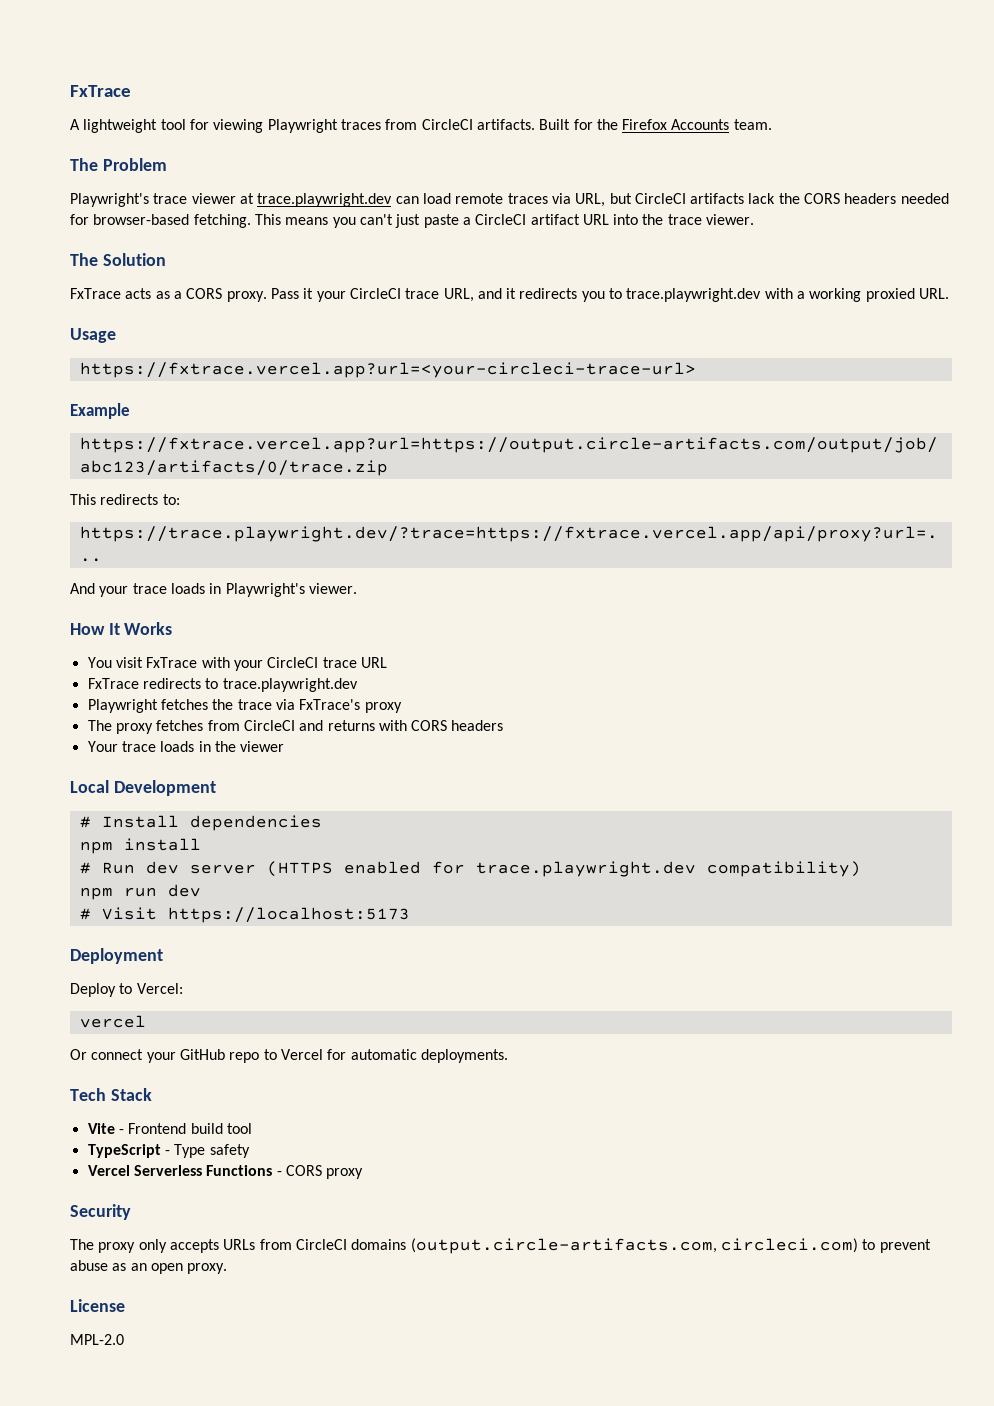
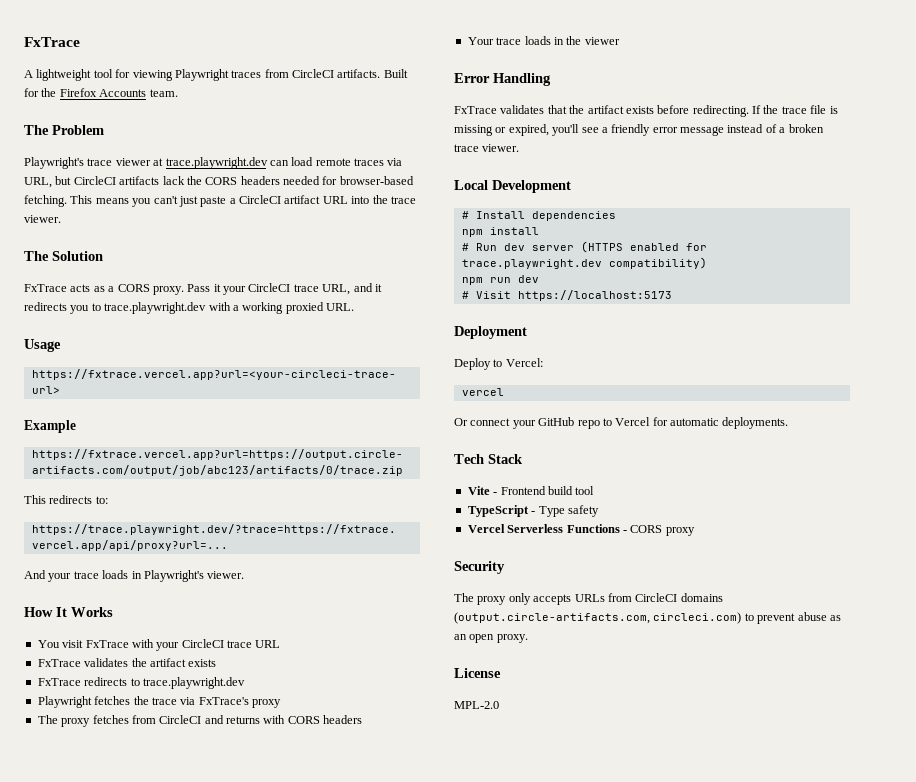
+ FxTrace validates the artifact exists
+ Error Handling
+ FxTrace validates that the artifact exists before redirecting. If the trace file is missing or expired, you'll see a friendly error message instead of a broken trace viewer.

